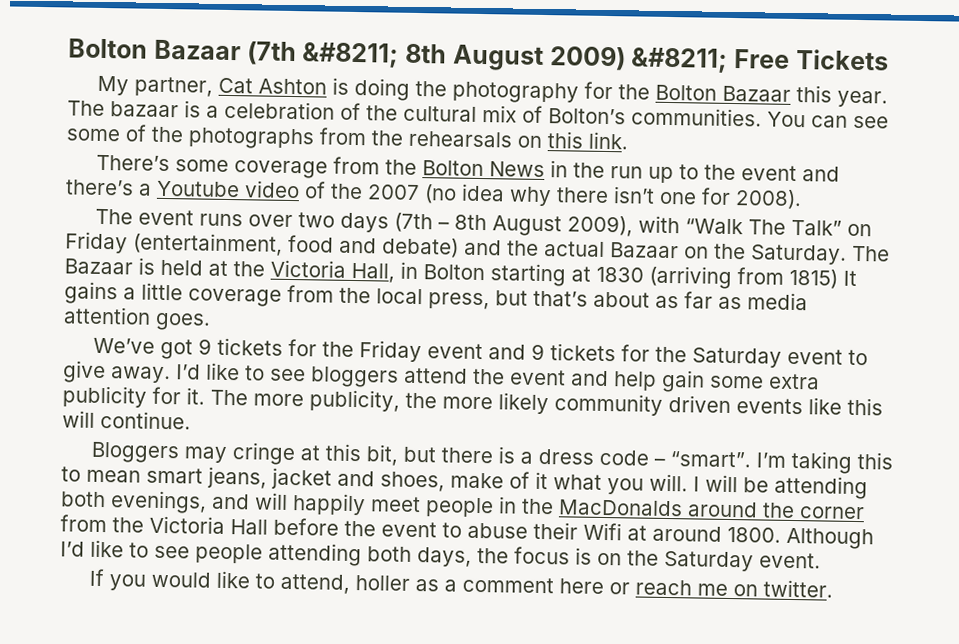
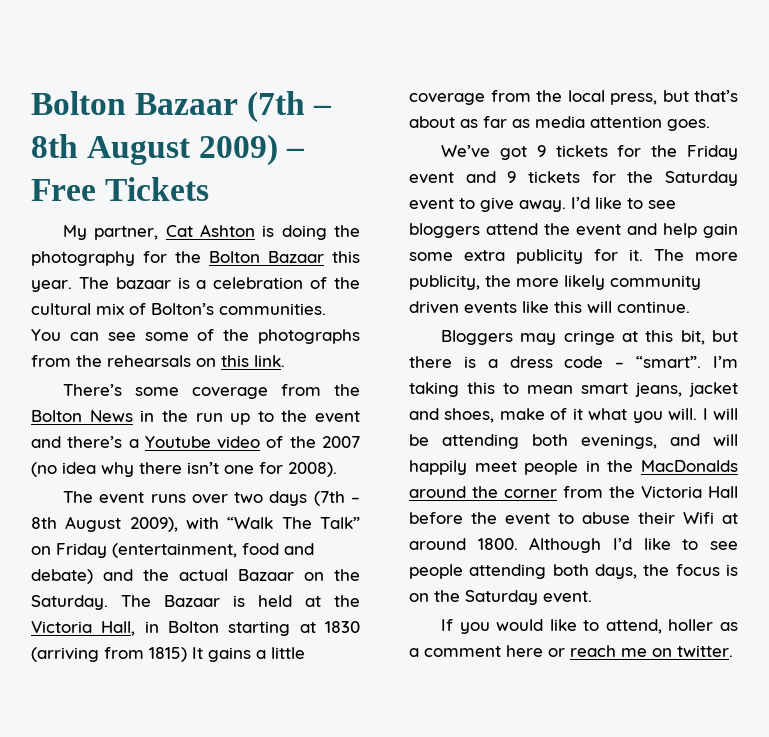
- Bolton Bazaar (7th &#8211; 8th August 2009) &#8211; Free Tickets
+ Bolton Bazaar (7th – 8th August 2009) – Free Tickets

